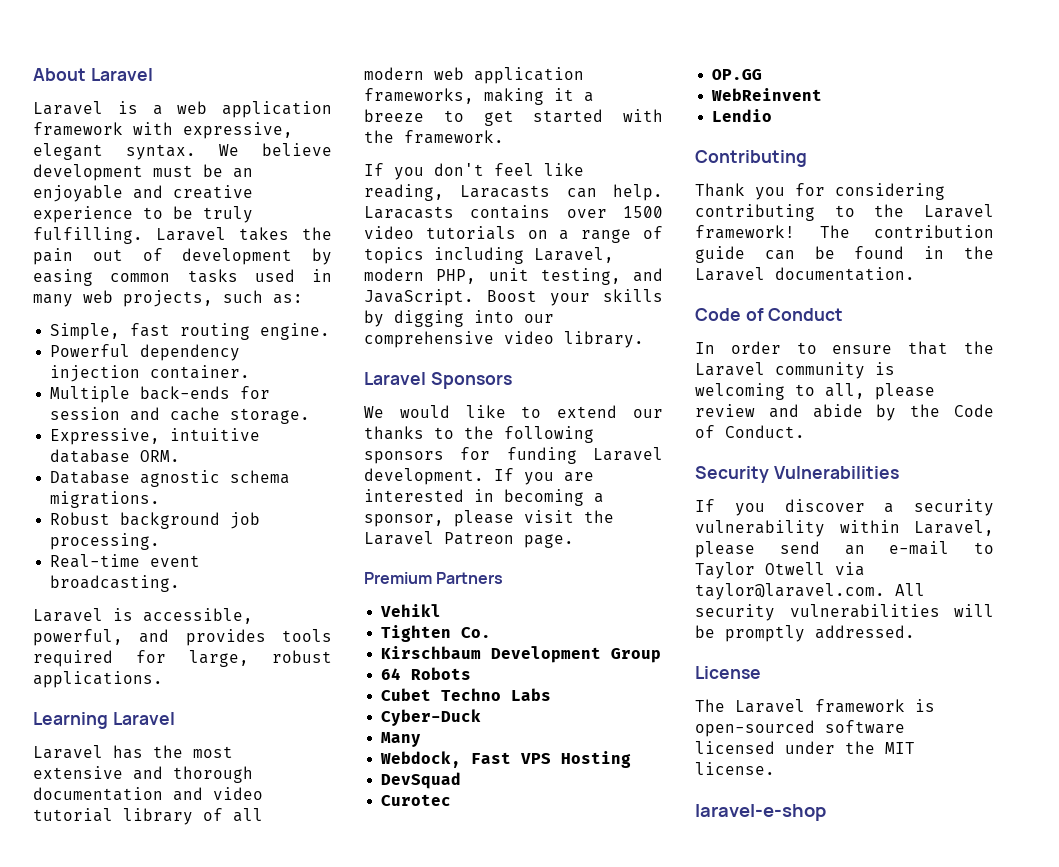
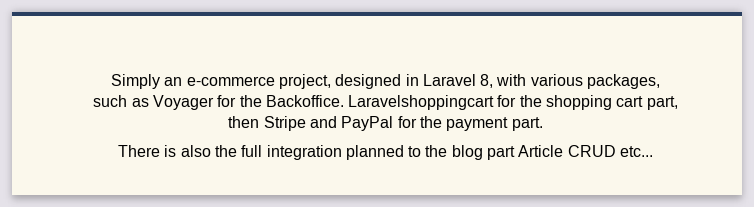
- About Laravel
- Laravel is a web application framework with expressive, elegant syntax. We believe development must be an enjoyable and creative experience to be truly fulfilling. Laravel takes the pain out of development by easing common tasks used in many web projects, such as:
- Simple, fast routing engine.
- Powerful dependency injection container.
- Multiple back-ends for session and cache storage.
- Expressive, intuitive database ORM.
- Database agnostic schema migrations.
- Robust background job processing.
- Real-time event broadcasting.
- Laravel is accessible, powerful, and provides tools required for large, robust applications.
- Learning Laravel
- Laravel has the most extensive and thorough documentation and video tutorial library of all modern web application frameworks, making it a breeze to get started with the framework.
- If you don't feel like reading, Laracasts can help. Laracasts contains over 1500 video tutorials on a range of topics including Laravel, modern PHP, unit testing, and JavaScript. Boost your skills by digging into our comprehensive video library.
- Laravel Sponsors
- We would like to extend our thanks to the following sponsors for funding Laravel development. If you are interested in becoming a sponsor, please visit the Laravel Patreon page.
- Premium Partners
- Vehikl
- Tighten Co.
- Kirschbaum Development Group
- 64 Robots
- Cubet Techno Labs
- Cyber-Duck
- Many
- Webdock, Fast VPS Hosting
- DevSquad
- Curotec
- OP.GG
- WebReinvent
- Lendio
- Contributing
- Thank you for considering contributing to the Laravel framework! The contribution guide can be found in the Laravel documentation.
- Code of Conduct
- In order to ensure that the Laravel community is welcoming to all, please review and abide by the Code of Conduct.
- Security Vulnerabilities
- If you discover a security vulnerability within Laravel, please send an e-mail to Taylor Otwell via taylor@laravel.com. All security vulnerabilities will be promptly addressed.
- License
- The Laravel framework is open-sourced software licensed under the MIT license.
- laravel-e-shop
+ Simply an e-commerce project, designed in Laravel 8, with various packages, such as Voyager for the Backoffice. Laravelshoppingcart for the shopping cart part, then Stripe and PayPal for the payment part.
+ There is also the full integration planned to the blog part Article CRUD etc...

